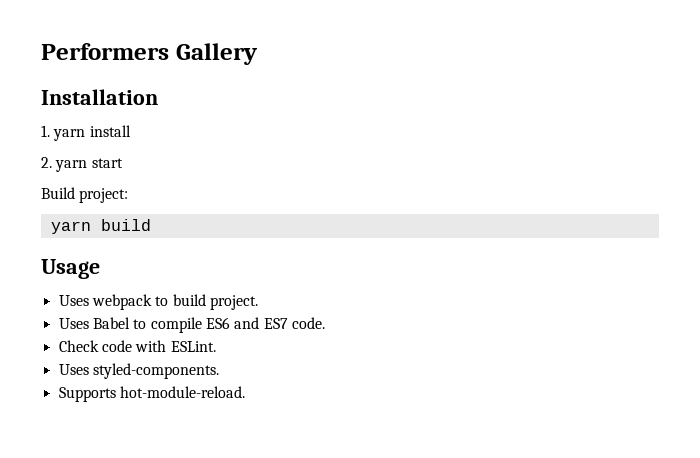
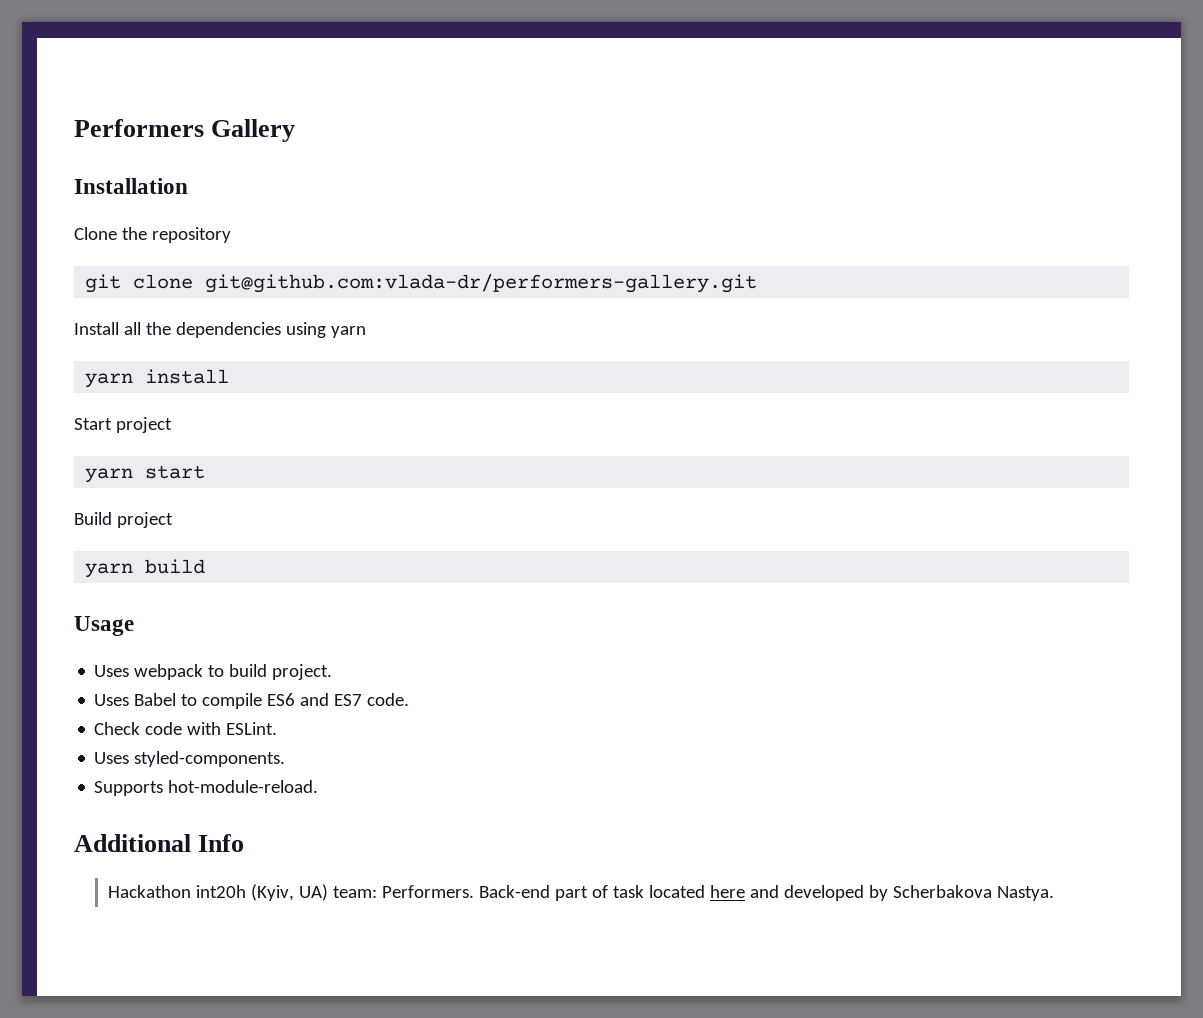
- 1. yarn install
+ Clone the repository
+ git clone git@github.com:vlada-dr/performers-gallery.git
+ Install all the dependencies using yarn
+ yarn install
- 2. yarn start
+ Start project
+ yarn start
- Build project:
+ Build project
+ Additional Info
+ Hackathon int20h (Kyiv, UA) team: Performers. Back-end part of task located here and developed by Scherbakova Nastya.

